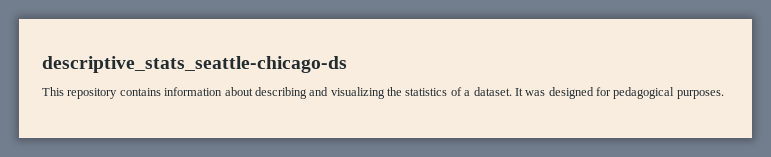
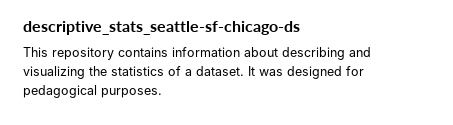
- descriptive_stats_seattle-chicago-ds
+ descriptive_stats_seattle-sf-chicago-ds

